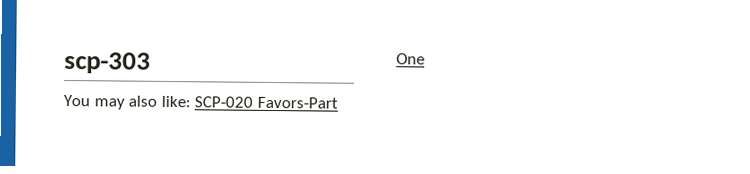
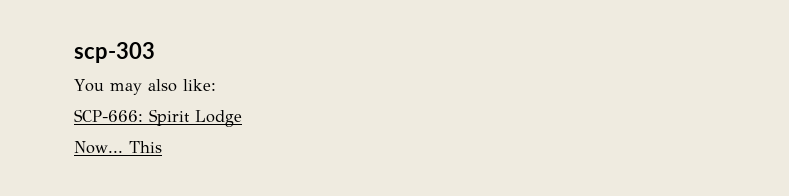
- You may also like: SCP-020 Favors-Part One
+ You may also like:
+ SCP-666: Spirit Lodge
+ Now... This

